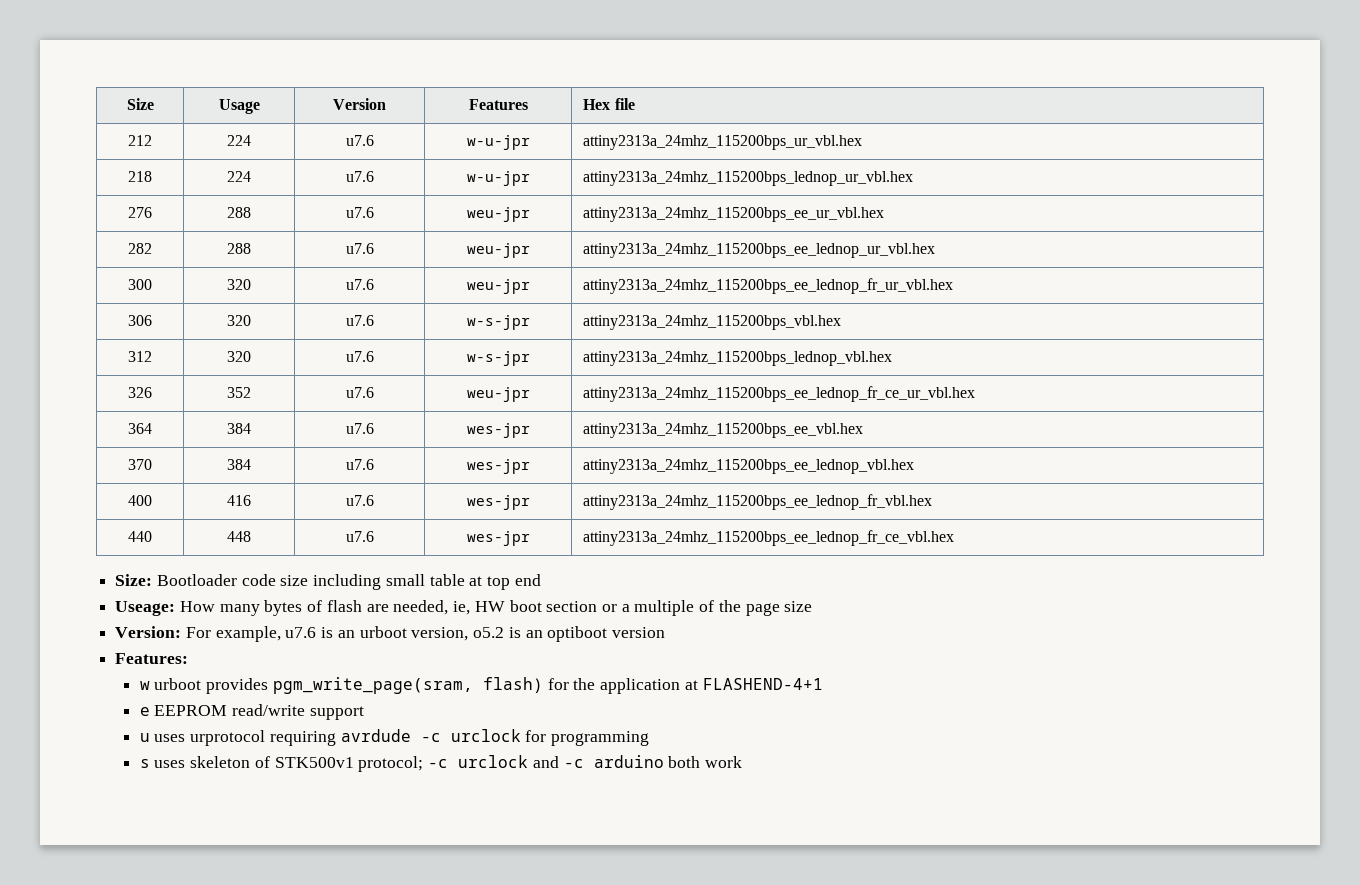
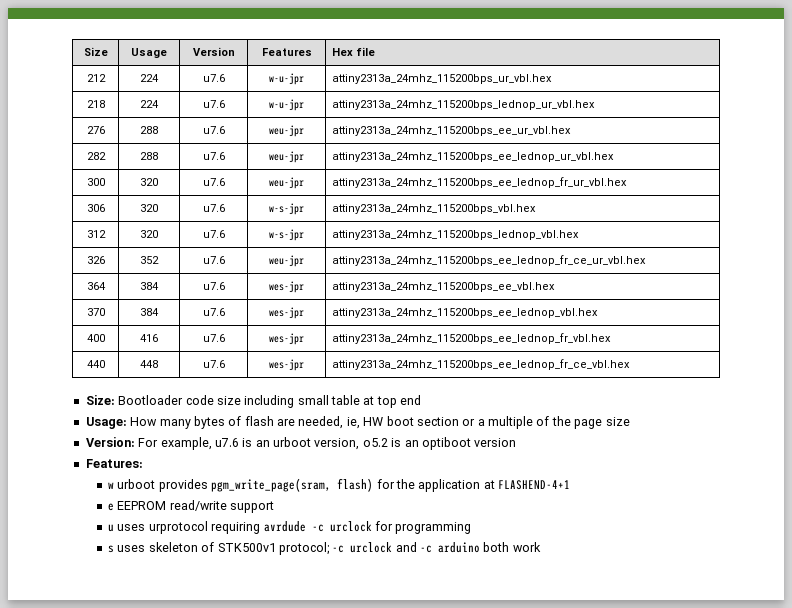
- Useage: How many bytes of flash are needed, ie, HW boot section or a multiple of the page size
+ Usage: How many bytes of flash are needed, ie, HW boot section or a multiple of the page size

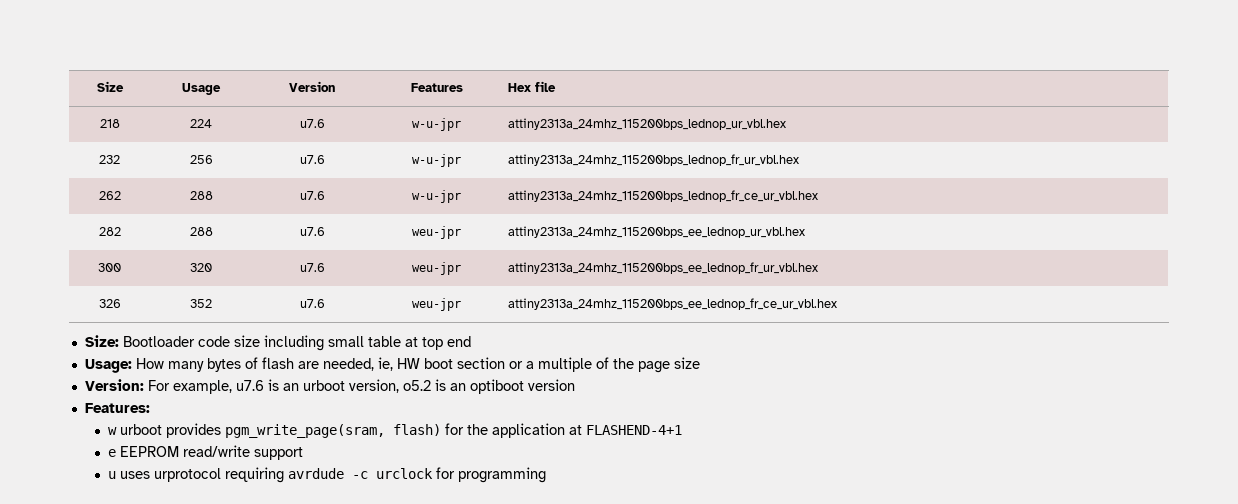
- 212 | 224 | u7.6 | w-u-jpr | attiny2313a_24mhz_115200bps_ur_vbl.hex
- 276 | 288 | u7.6 | weu-jpr | attiny2313a_24mhz_115200bps_ee_ur_vbl.hex
+ 232 | 256 | u7.6 | w-u-jpr | attiny2313a_24mhz_115200bps_lednop_fr_ur_vbl.hex
+ 262 | 288 | u7.6 | w-u-jpr | attiny2313a_24mhz_115200bps_lednop_fr_ce_ur_vbl.hex
- 306 | 320 | u7.6 | w-s-jpr | attiny2313a_24mhz_115200bps_vbl.hex
- 312 | 320 | u7.6 | w-s-jpr | attiny2313a_24mhz_115200bps_lednop_vbl.hex
- 364 | 384 | u7.6 | wes-jpr | attiny2313a_24mhz_115200bps_ee_vbl.hex
- 370 | 384 | u7.6 | wes-jpr | attiny2313a_24mhz_115200bps_ee_lednop_vbl.hex
- 400 | 416 | u7.6 | wes-jpr | attiny2313a_24mhz_115200bps_ee_lednop_fr_vbl.hex
- 440 | 448 | u7.6 | wes-jpr | attiny2313a_24mhz_115200bps_ee_lednop_fr_ce_vbl.hex
- s uses skeleton of STK500v1 protocol; -c urclock and -c arduino both work

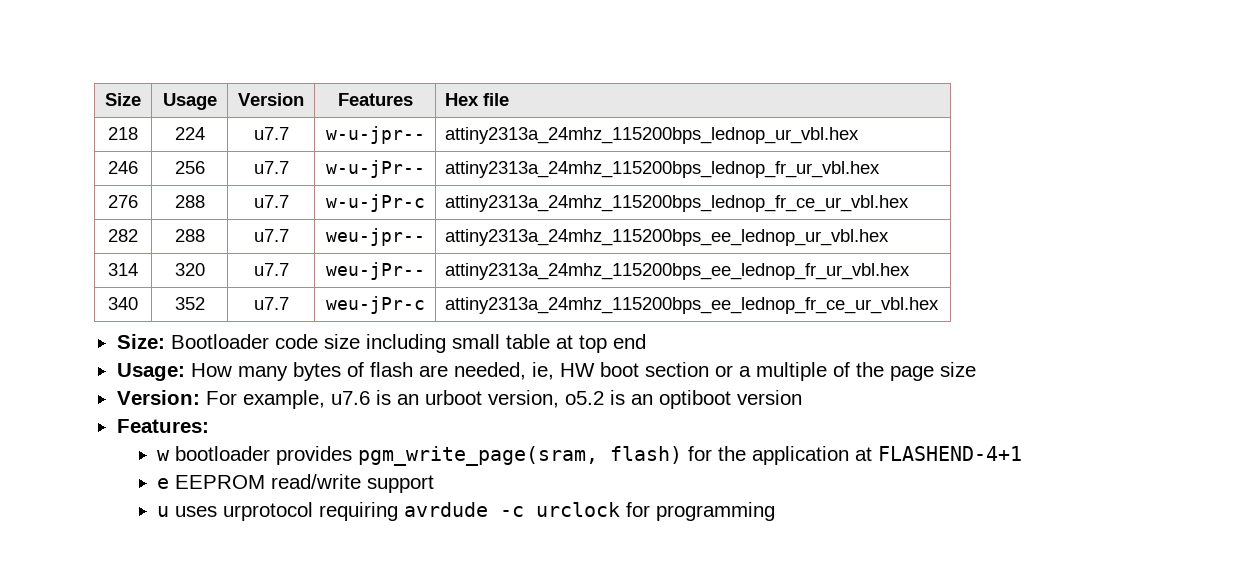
- 218 | 224 | u7.6 | w-u-jpr | attiny2313a_24mhz_115200bps_lednop_ur_vbl.hex
+ 218 | 224 | u7.7 | w-u-jpr-- | attiny2313a_24mhz_115200bps_lednop_ur_vbl.hex
- 232 | 256 | u7.6 | w-u-jpr | attiny2313a_24mhz_115200bps_lednop_fr_ur_vbl.hex
+ 246 | 256 | u7.7 | w-u-jPr-- | attiny2313a_24mhz_115200bps_lednop_fr_ur_vbl.hex
- 262 | 288 | u7.6 | w-u-jpr | attiny2313a_24mhz_115200bps_lednop_fr_ce_ur_vbl.hex
+ 276 | 288 | u7.7 | w-u-jPr-c | attiny2313a_24mhz_115200bps_lednop_fr_ce_ur_vbl.hex
- 282 | 288 | u7.6 | weu-jpr | attiny2313a_24mhz_115200bps_ee_lednop_ur_vbl.hex
+ 282 | 288 | u7.7 | weu-jpr-- | attiny2313a_24mhz_115200bps_ee_lednop_ur_vbl.hex
- 300 | 320 | u7.6 | weu-jpr | attiny2313a_24mhz_115200bps_ee_lednop_fr_ur_vbl.hex
+ 314 | 320 | u7.7 | weu-jPr-- | attiny2313a_24mhz_115200bps_ee_lednop_fr_ur_vbl.hex
- 326 | 352 | u7.6 | weu-jpr | attiny2313a_24mhz_115200bps_ee_lednop_fr_ce_ur_vbl.hex
+ 340 | 352 | u7.7 | weu-jPr-c | attiny2313a_24mhz_115200bps_ee_lednop_fr_ce_ur_vbl.hex
- w urboot provides pgm_write_page(sram, flash) for the application at FLASHEND-4+1
+ w bootloader provides pgm_write_page(sram, flash) for the application at FLASHEND-4+1

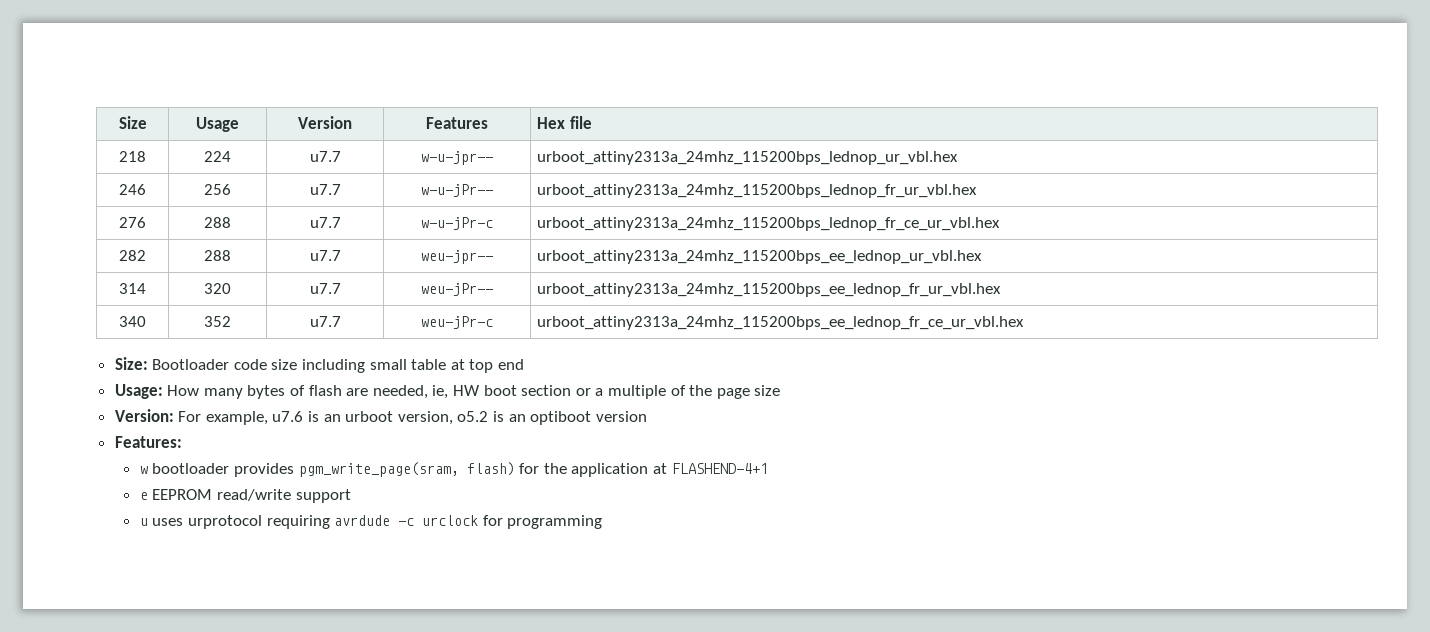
- 218 | 224 | u7.7 | w-u-jpr-- | attiny2313a_24mhz_115200bps_lednop_ur_vbl.hex
+ 218 | 224 | u7.7 | w-u-jpr-- | urboot_attiny2313a_24mhz_115200bps_lednop_ur_vbl.hex
- 246 | 256 | u7.7 | w-u-jPr-- | attiny2313a_24mhz_115200bps_lednop_fr_ur_vbl.hex
+ 246 | 256 | u7.7 | w-u-jPr-- | urboot_attiny2313a_24mhz_115200bps_lednop_fr_ur_vbl.hex
- 276 | 288 | u7.7 | w-u-jPr-c | attiny2313a_24mhz_115200bps_lednop_fr_ce_ur_vbl.hex
+ 276 | 288 | u7.7 | w-u-jPr-c | urboot_attiny2313a_24mhz_115200bps_lednop_fr_ce_ur_vbl.hex
- 282 | 288 | u7.7 | weu-jpr-- | attiny2313a_24mhz_115200bps_ee_lednop_ur_vbl.hex
+ 282 | 288 | u7.7 | weu-jpr-- | urboot_attiny2313a_24mhz_115200bps_ee_lednop_ur_vbl.hex
- 314 | 320 | u7.7 | weu-jPr-- | attiny2313a_24mhz_115200bps_ee_lednop_fr_ur_vbl.hex
+ 314 | 320 | u7.7 | weu-jPr-- | urboot_attiny2313a_24mhz_115200bps_ee_lednop_fr_ur_vbl.hex
- 340 | 352 | u7.7 | weu-jPr-c | attiny2313a_24mhz_115200bps_ee_lednop_fr_ce_ur_vbl.hex
+ 340 | 352 | u7.7 | weu-jPr-c | urboot_attiny2313a_24mhz_115200bps_ee_lednop_fr_ce_ur_vbl.hex

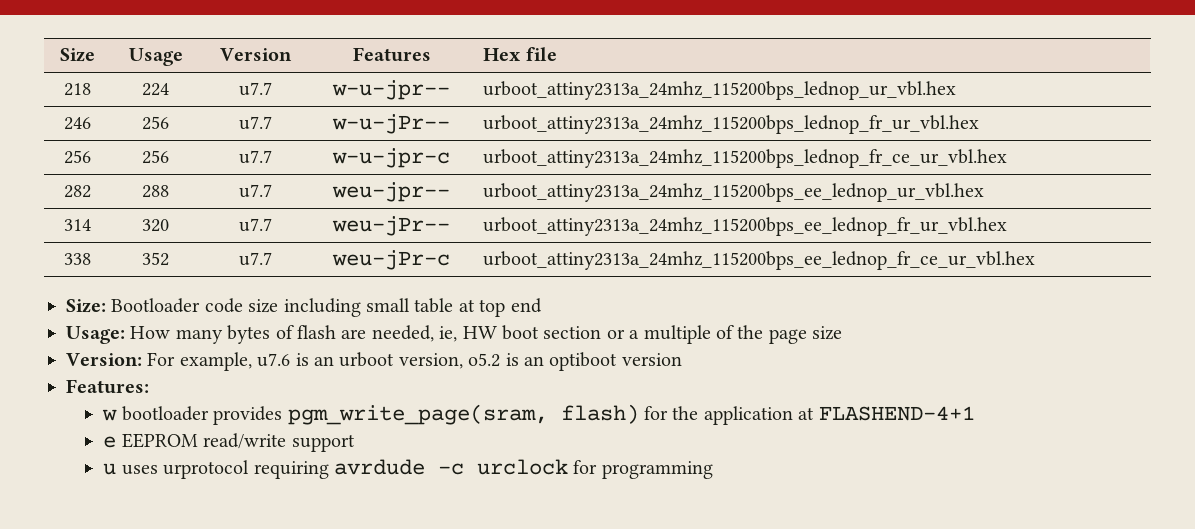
- 276 | 288 | u7.7 | w-u-jPr-c | urboot_attiny2313a_24mhz_115200bps_lednop_fr_ce_ur_vbl.hex
+ 256 | 256 | u7.7 | w-u-jpr-c | urboot_attiny2313a_24mhz_115200bps_lednop_fr_ce_ur_vbl.hex
- 340 | 352 | u7.7 | weu-jPr-c | urboot_attiny2313a_24mhz_115200bps_ee_lednop_fr_ce_ur_vbl.hex
+ 338 | 352 | u7.7 | weu-jPr-c | urboot_attiny2313a_24mhz_115200bps_ee_lednop_fr_ce_ur_vbl.hex

